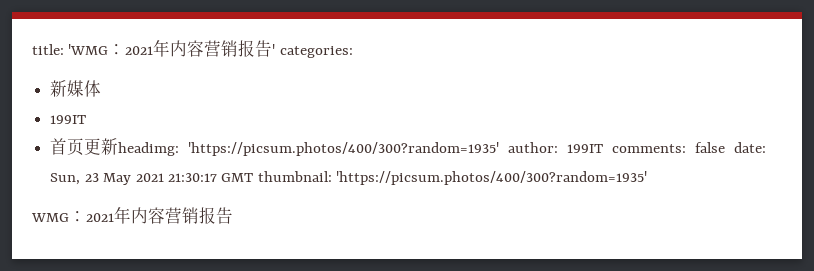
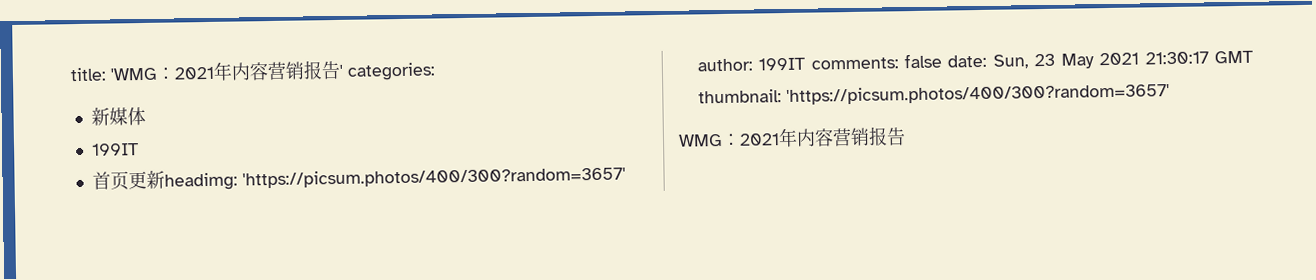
- 首页更新headimg: 'https://picsum.photos/400/300?random=1935' author: 199IT comments: false date: Sun, 23 May 2021 21:30:17 GMT thumbnail: 'https://picsum.photos/400/300?random=1935'
+ 首页更新headimg: 'https://picsum.photos/400/300?random=3657' author: 199IT comments: false date: Sun, 23 May 2021 21:30:17 GMT thumbnail: 'https://picsum.photos/400/300?random=3657'

